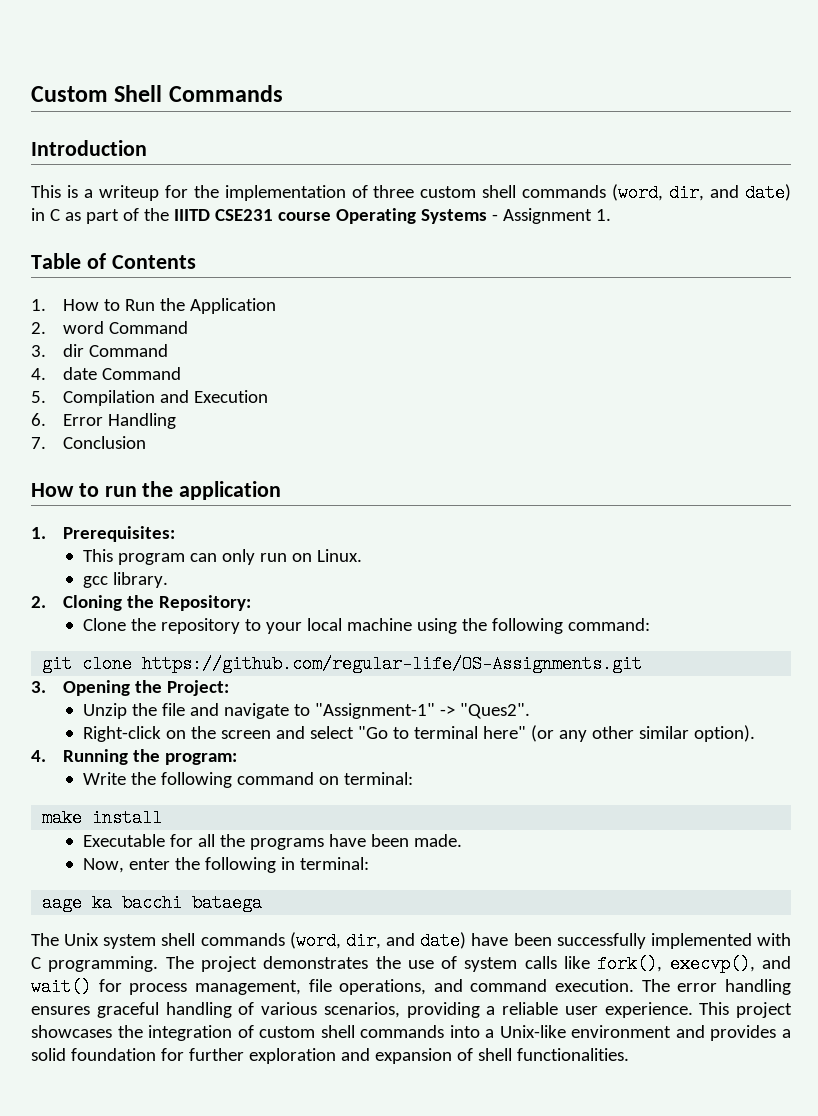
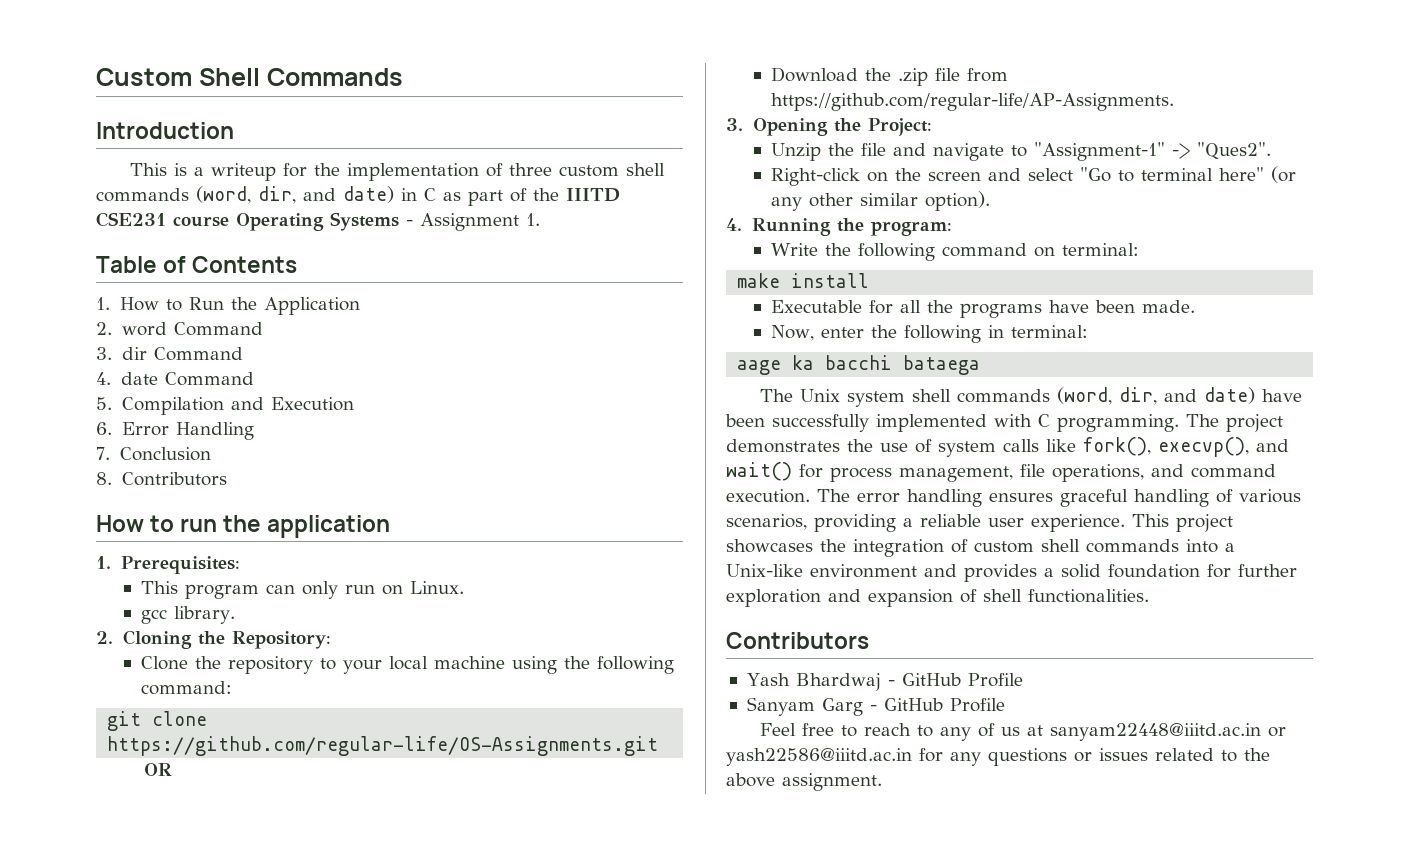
+ 8. Contributors
+ OR
+ Download the .zip file from https://github.com/regular-life/AP-Assignments.
  This project showcases the integration of custom shell commands into a Unix-like environment and provides a solid foundation for further exploration and expansion of shell functionalities.
+ Contributors
+ Yash Bhardwaj - GitHub Profile
+ Sanyam Garg - GitHub Profile
+ Feel free to reach to any of us at sanyam22448@iiitd.ac.in or yash22586@iiitd.ac.in for any questions or issues related to the above assignment.

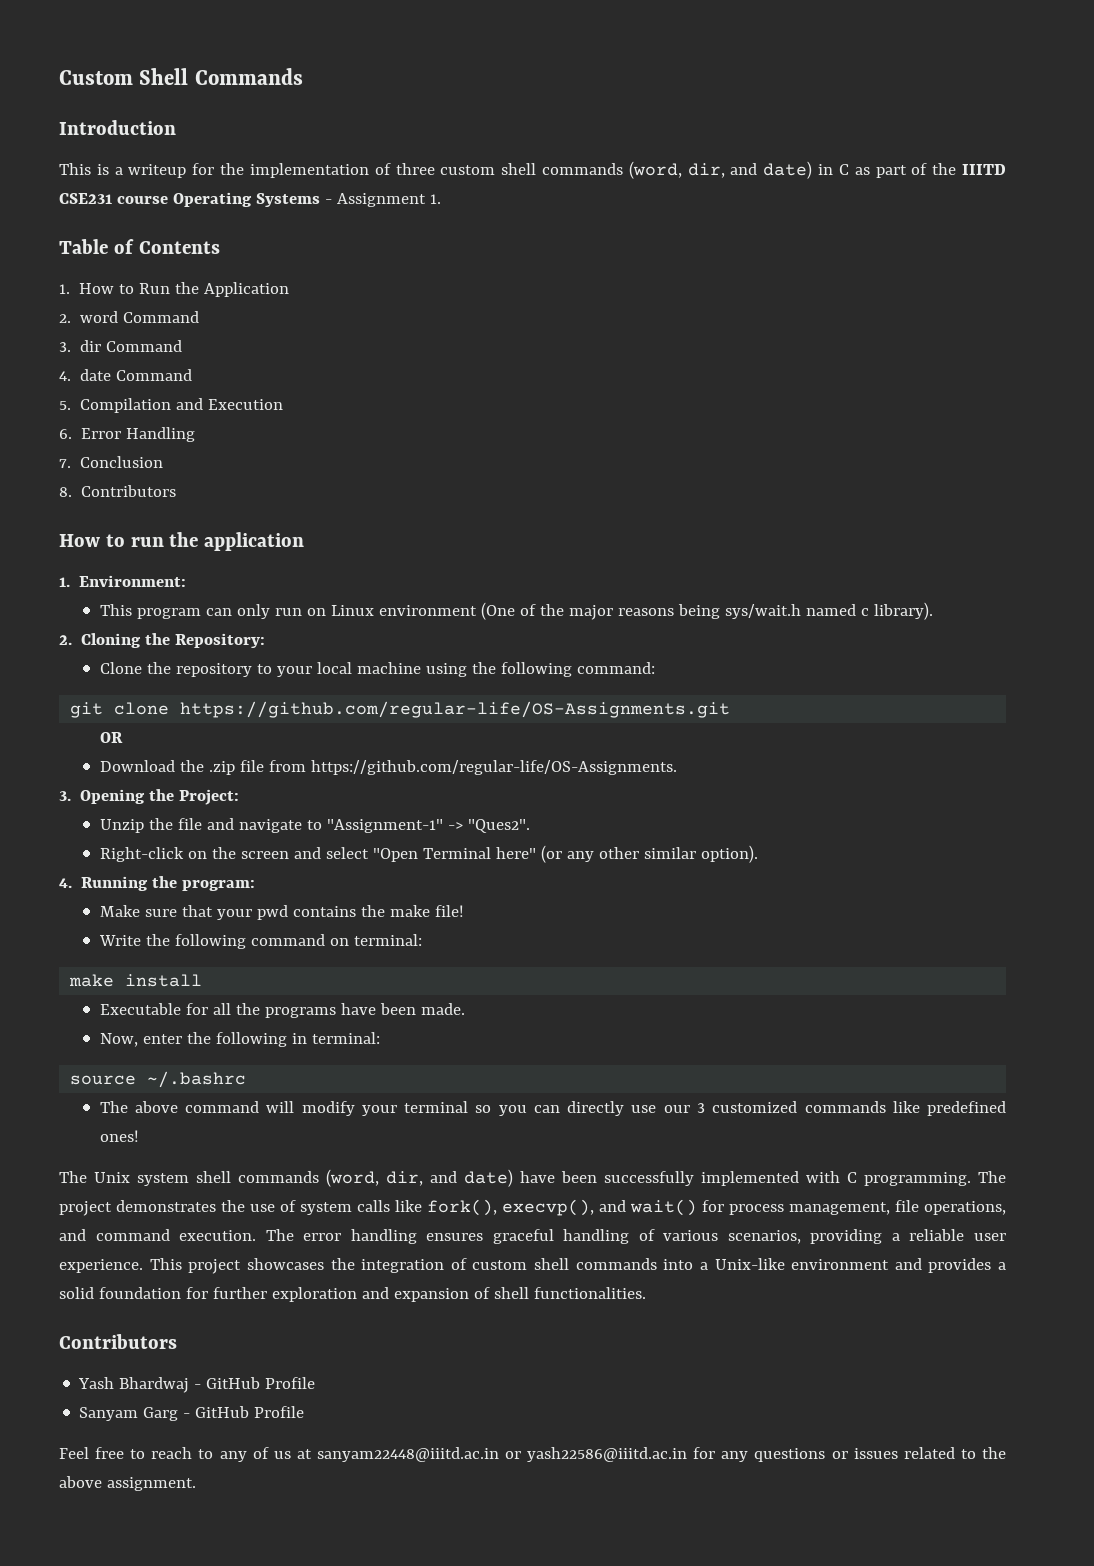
- 1. Prerequisites:
+ 1. Environment:
- This program can only run on Linux.
- gcc library.
+ This program can only run on Linux environment (One of the major reasons being sys/wait.h named c library).
- Download the .zip file from https://github.com/regular-life/AP-Assignments.
+ Download the .zip file from https://github.com/regular-life/OS-Assignments.
- Right-click on the screen and select "Go to terminal here" (or any other similar option).
+ Right-click on the screen and select "Open Terminal here" (or any other similar option).
+ Make sure that your pwd contains the make file!
- aage ka bacchi bataega
+ source ~/.bashrc
+ The above command will modify your terminal so you can directly use our 3 customized commands like predefined ones!

